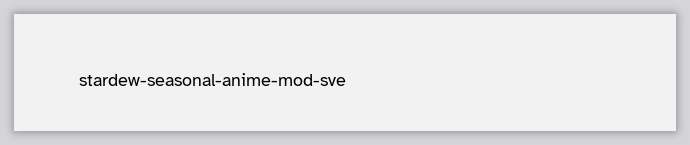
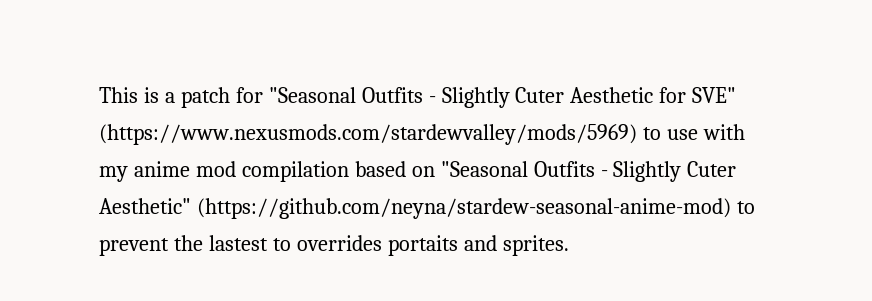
- stardew-seasonal-anime-mod-sve
+ This is a patch for "Seasonal Outfits - Slightly Cuter Aesthetic for SVE" (https://www.nexusmods.com/stardewvalley/mods/5969) to use with my anime mod compilation based on "Seasonal Outfits - Slightly Cuter Aesthetic" (https://github.com/neyna/stardew-seasonal-anime-mod) to prevent the lastest to overrides portaits and sprites.

